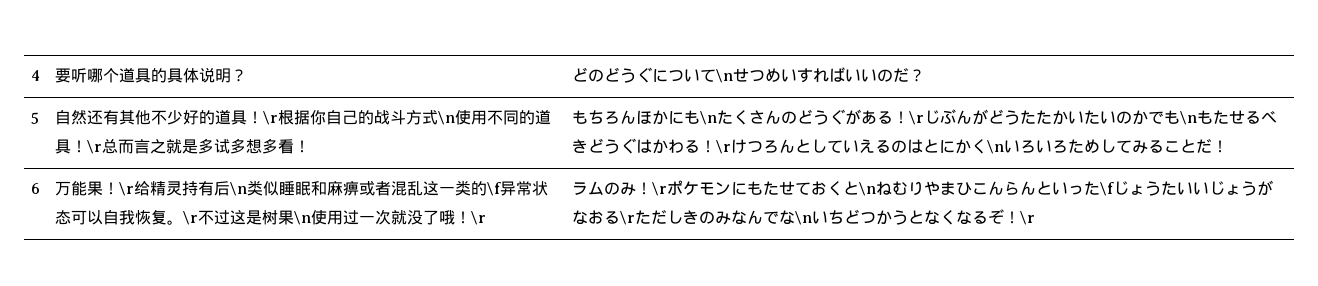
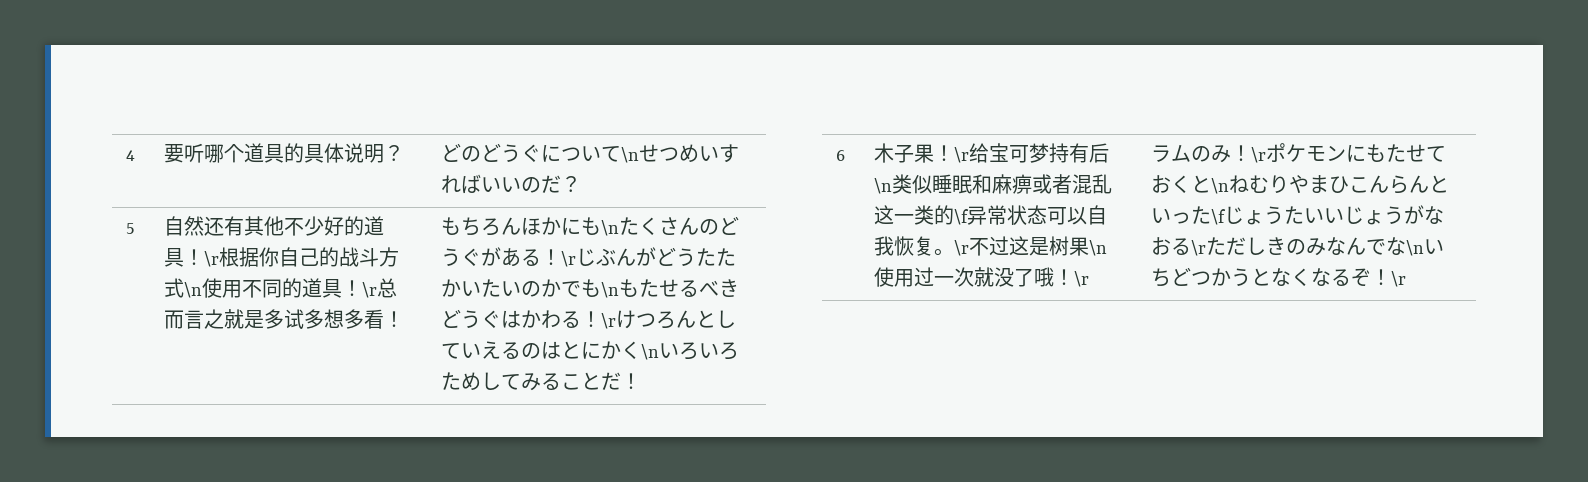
- 万能果！
+ 木子果！
- \r给精灵持有后\n类似睡眠和麻痹或者混乱这一类的\f异常状态可以自我恢复。
+ \r给宝可梦持有后\n类似睡眠和麻痹或者混乱这一类的\f异常状态可以自我恢复。

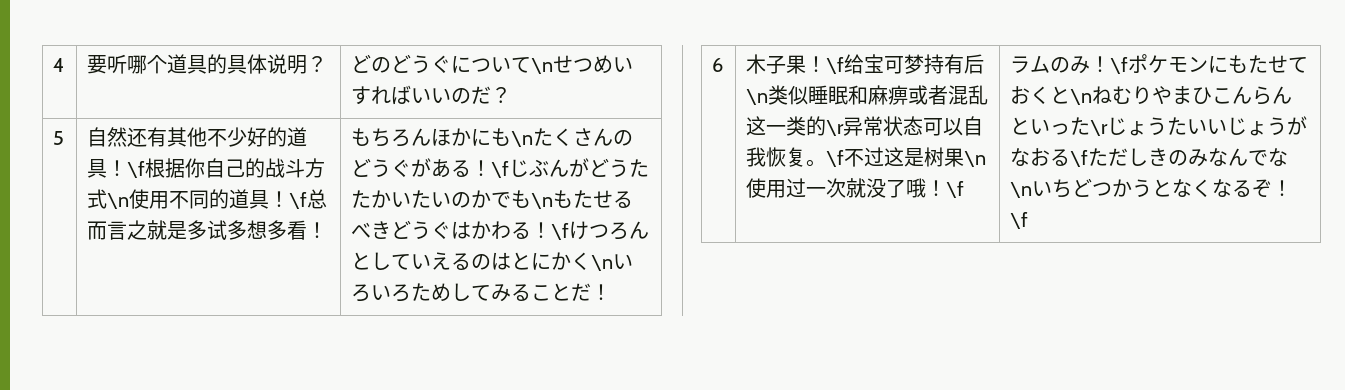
- \r根据你自己的战斗方式\n使用不同的道具！
+ \f根据你自己的战斗方式\n使用不同的道具！
- \r总而言之就是多试多想多看！
+ \f总而言之就是多试多想多看！
- \rじぶんがどうたたかいたいのかでも\nもたせるべきどうぐはかわる！
+ \fじぶんがどうたたかいたいのかでも\nもたせるべきどうぐはかわる！
- \rけつろんとしていえるのはとにかく\nいろいろためしてみることだ！
+ \fけつろんとしていえるのはとにかく\nいろいろためしてみることだ！
- \r给宝可梦持有后\n类似睡眠和麻痹或者混乱这一类的\f异常状态可以自我恢复。
+ \f给宝可梦持有后\n类似睡眠和麻痹或者混乱这一类的\r异常状态可以自我恢复。
- \r不过这是树果\n使用过一次就没了哦！\r
+ \f不过这是树果\n使用过一次就没了哦！\f
- \rポケモンにもたせておくと\nねむりやまひこんらんといった\fじょうたいいじょうがなおる\rただしきのみなんでな\nいちどつかうとなくなるぞ！\r
+ \fポケモンにもたせておくと\nねむりやまひこんらんといった\rじょうたいいじょうがなおる\fただしきのみなんでな\nいちどつかうとなくなるぞ！\f

